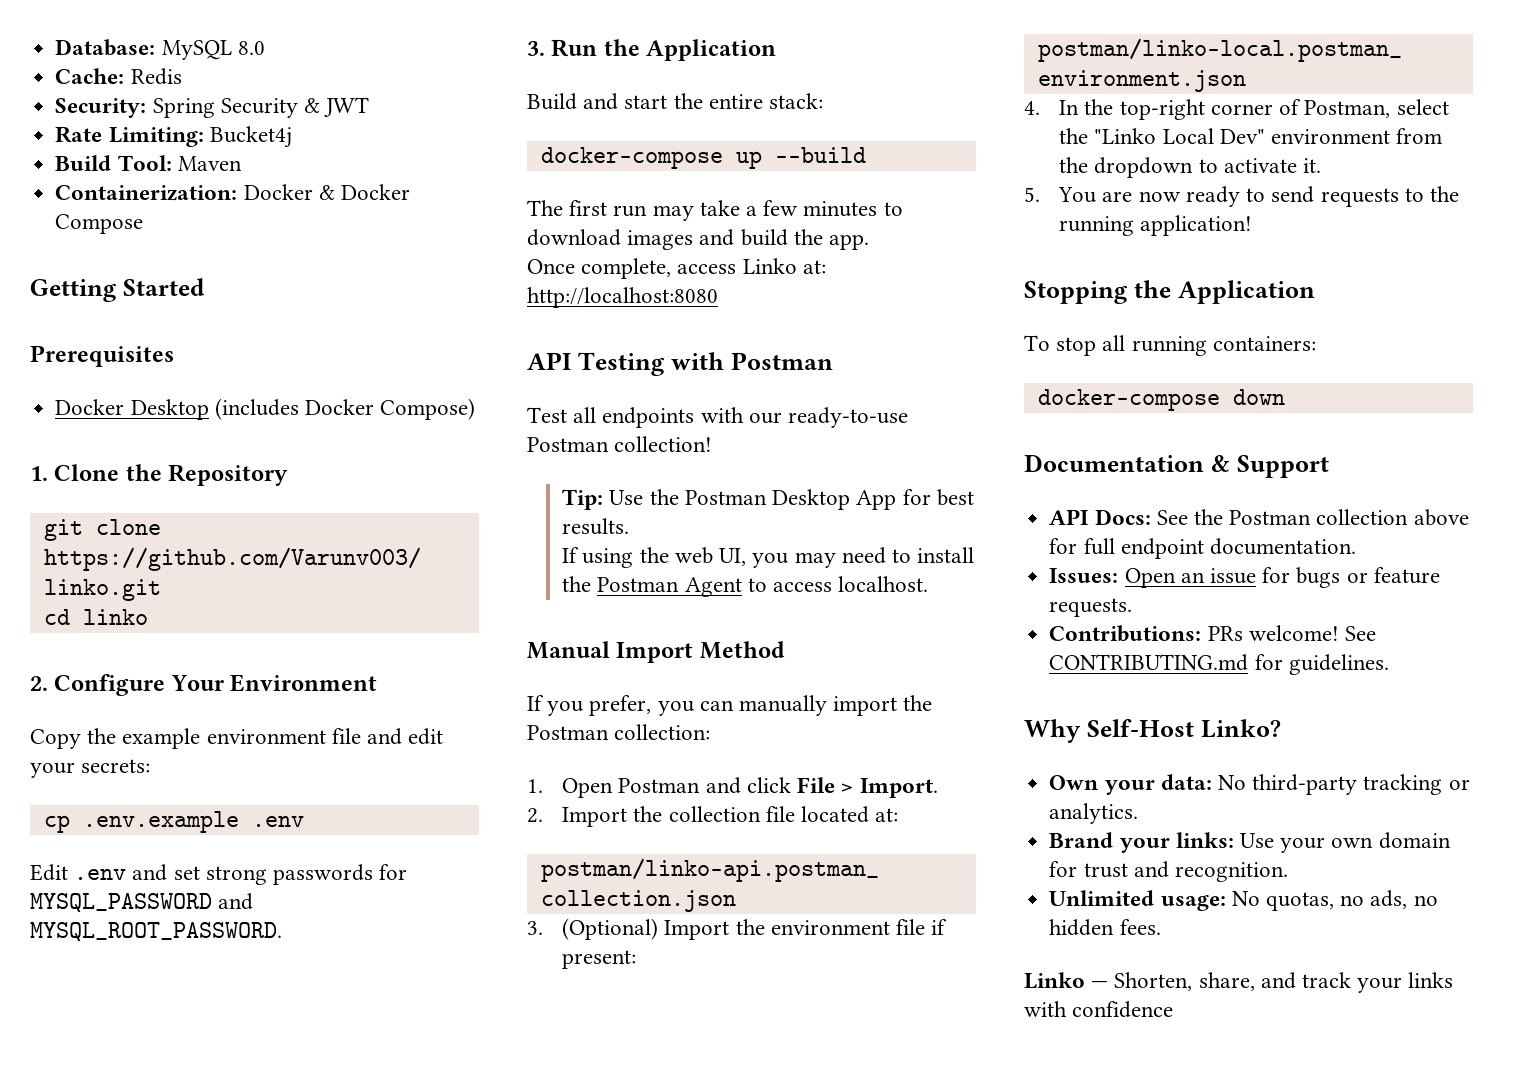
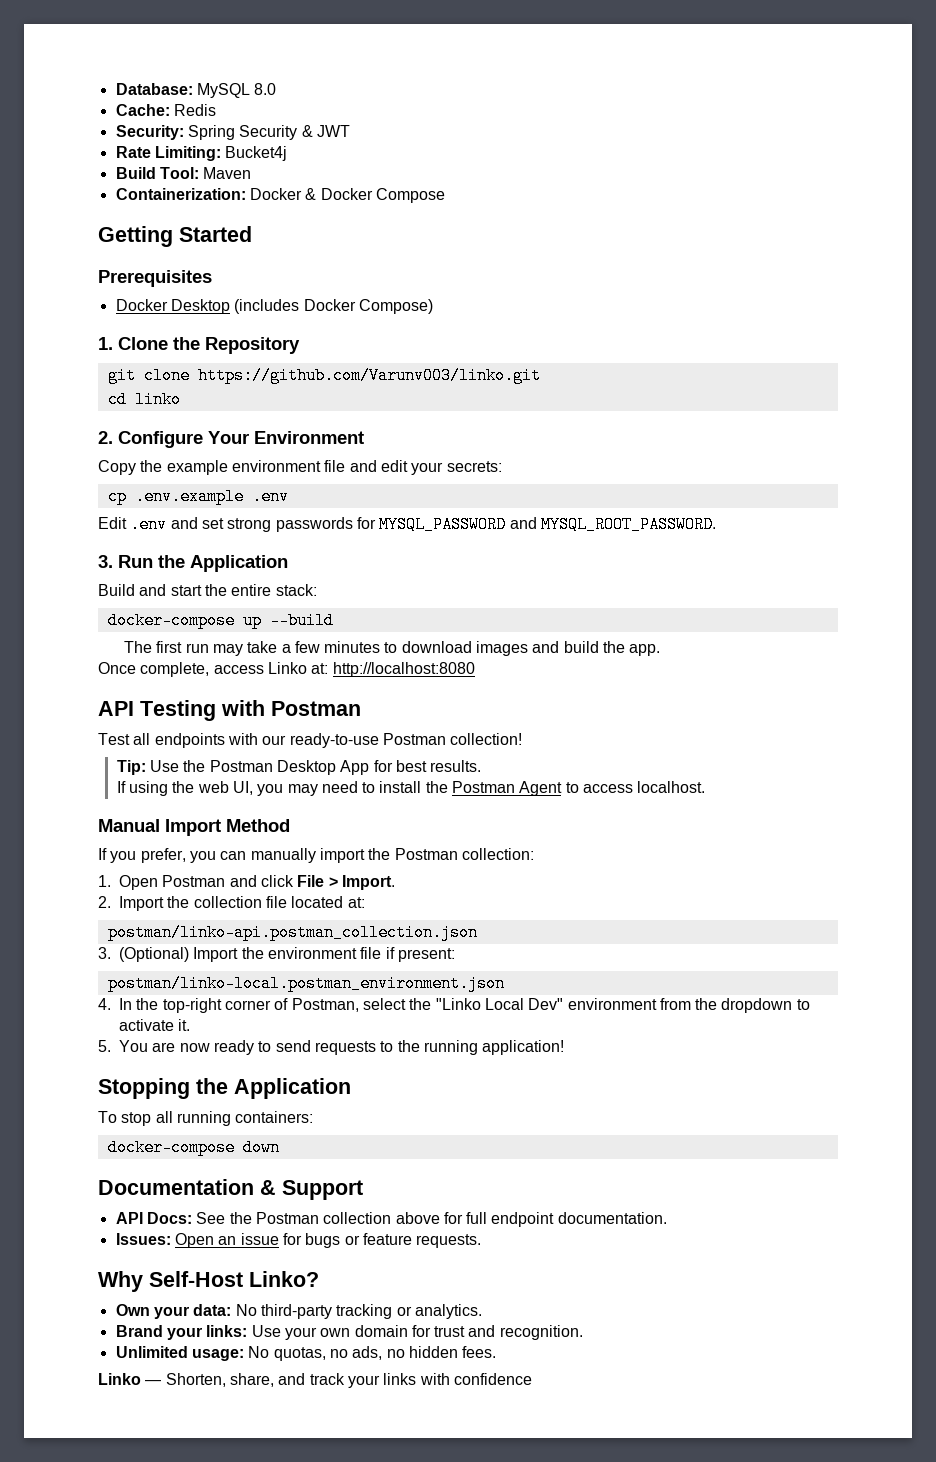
- Contributions: PRs welcome! See CONTRIBUTING.md for guidelines.

